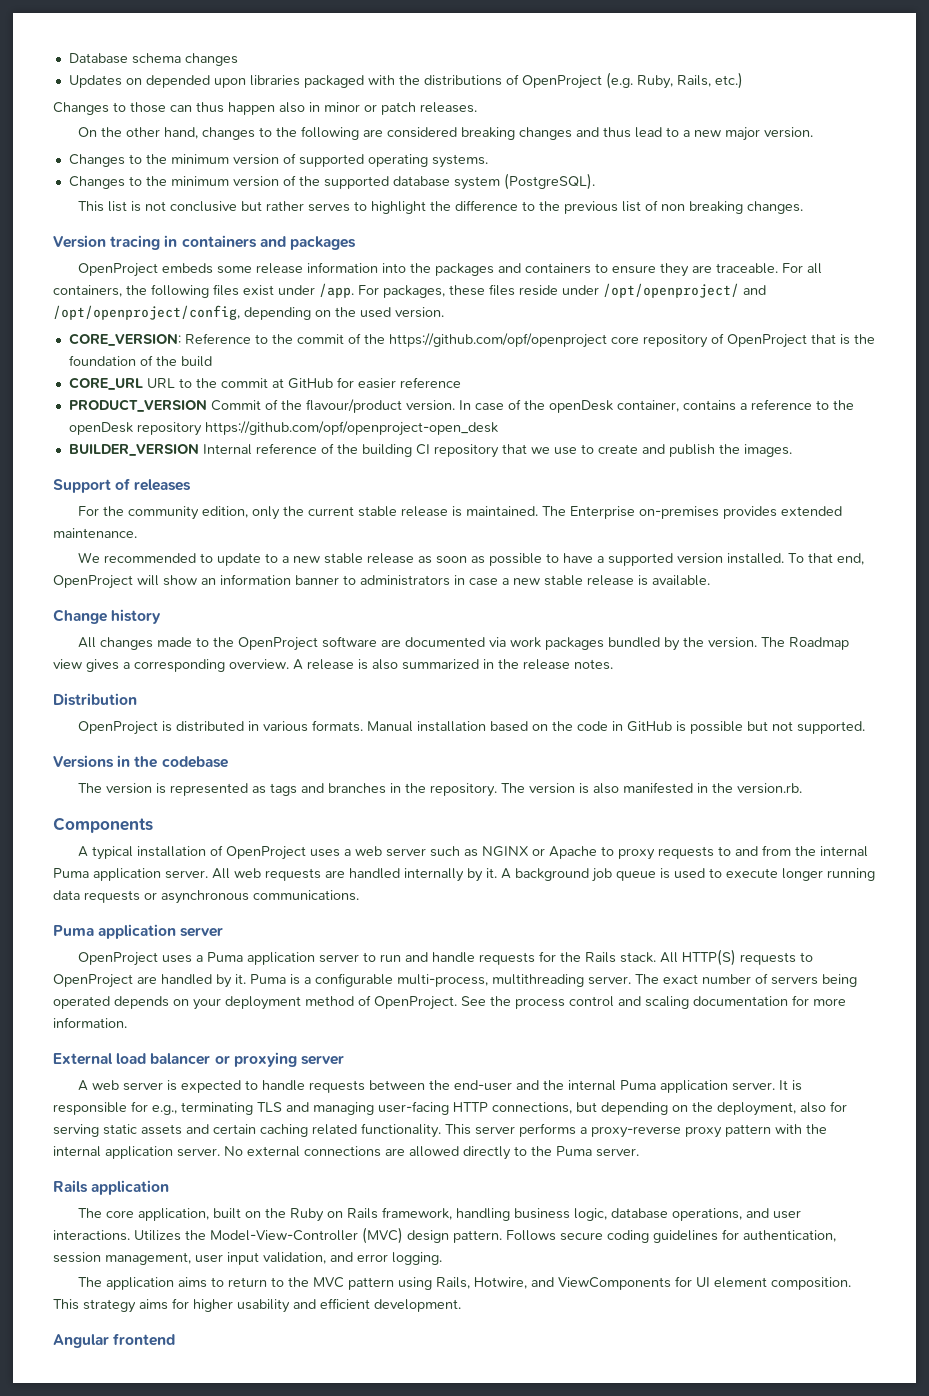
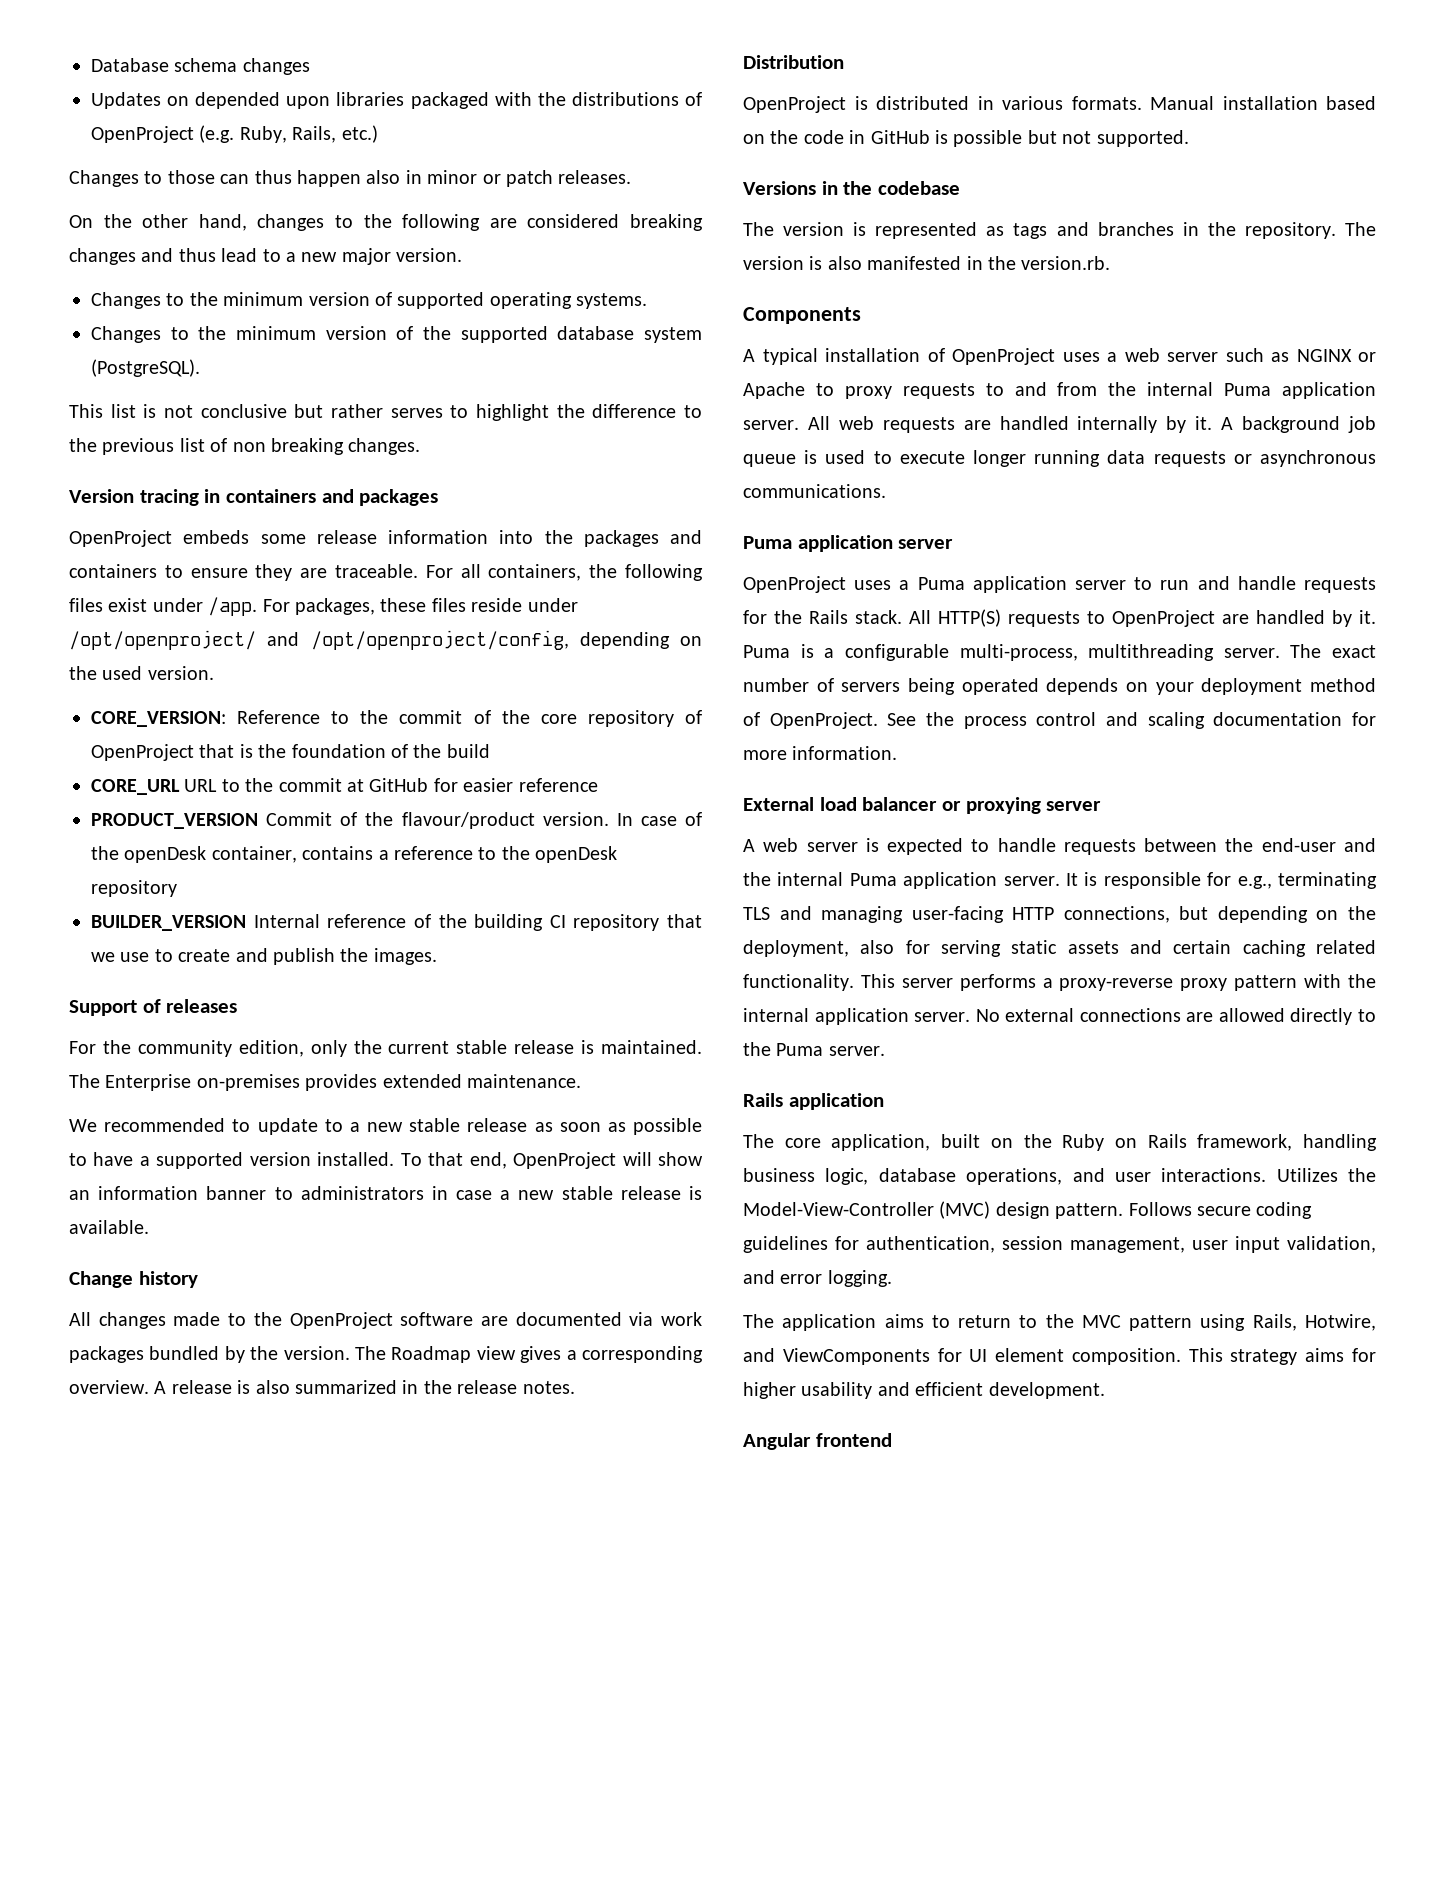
- CORE_VERSION: Reference to the commit of the https://github.com/opf/openproject core repository of OpenProject that is the foundation of the build
+ CORE_VERSION: Reference to the commit of the core repository of OpenProject that is the foundation of the build
- In case of the openDesk container, contains a reference to the openDesk repository https://github.com/opf/openproject-open_desk
+ In case of the openDesk container, contains a reference to the openDesk repository

